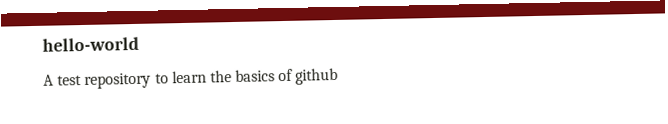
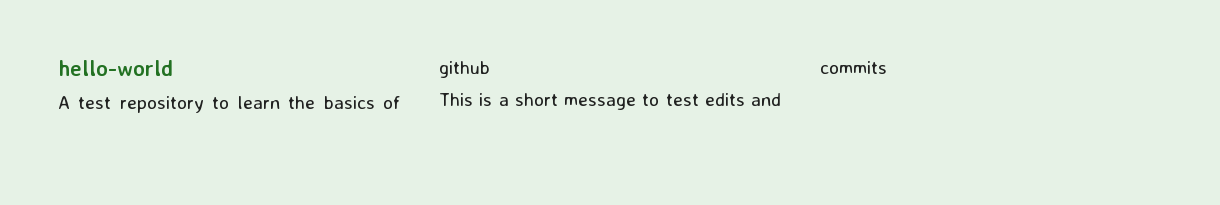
+ This is a short message to test edits and commits

